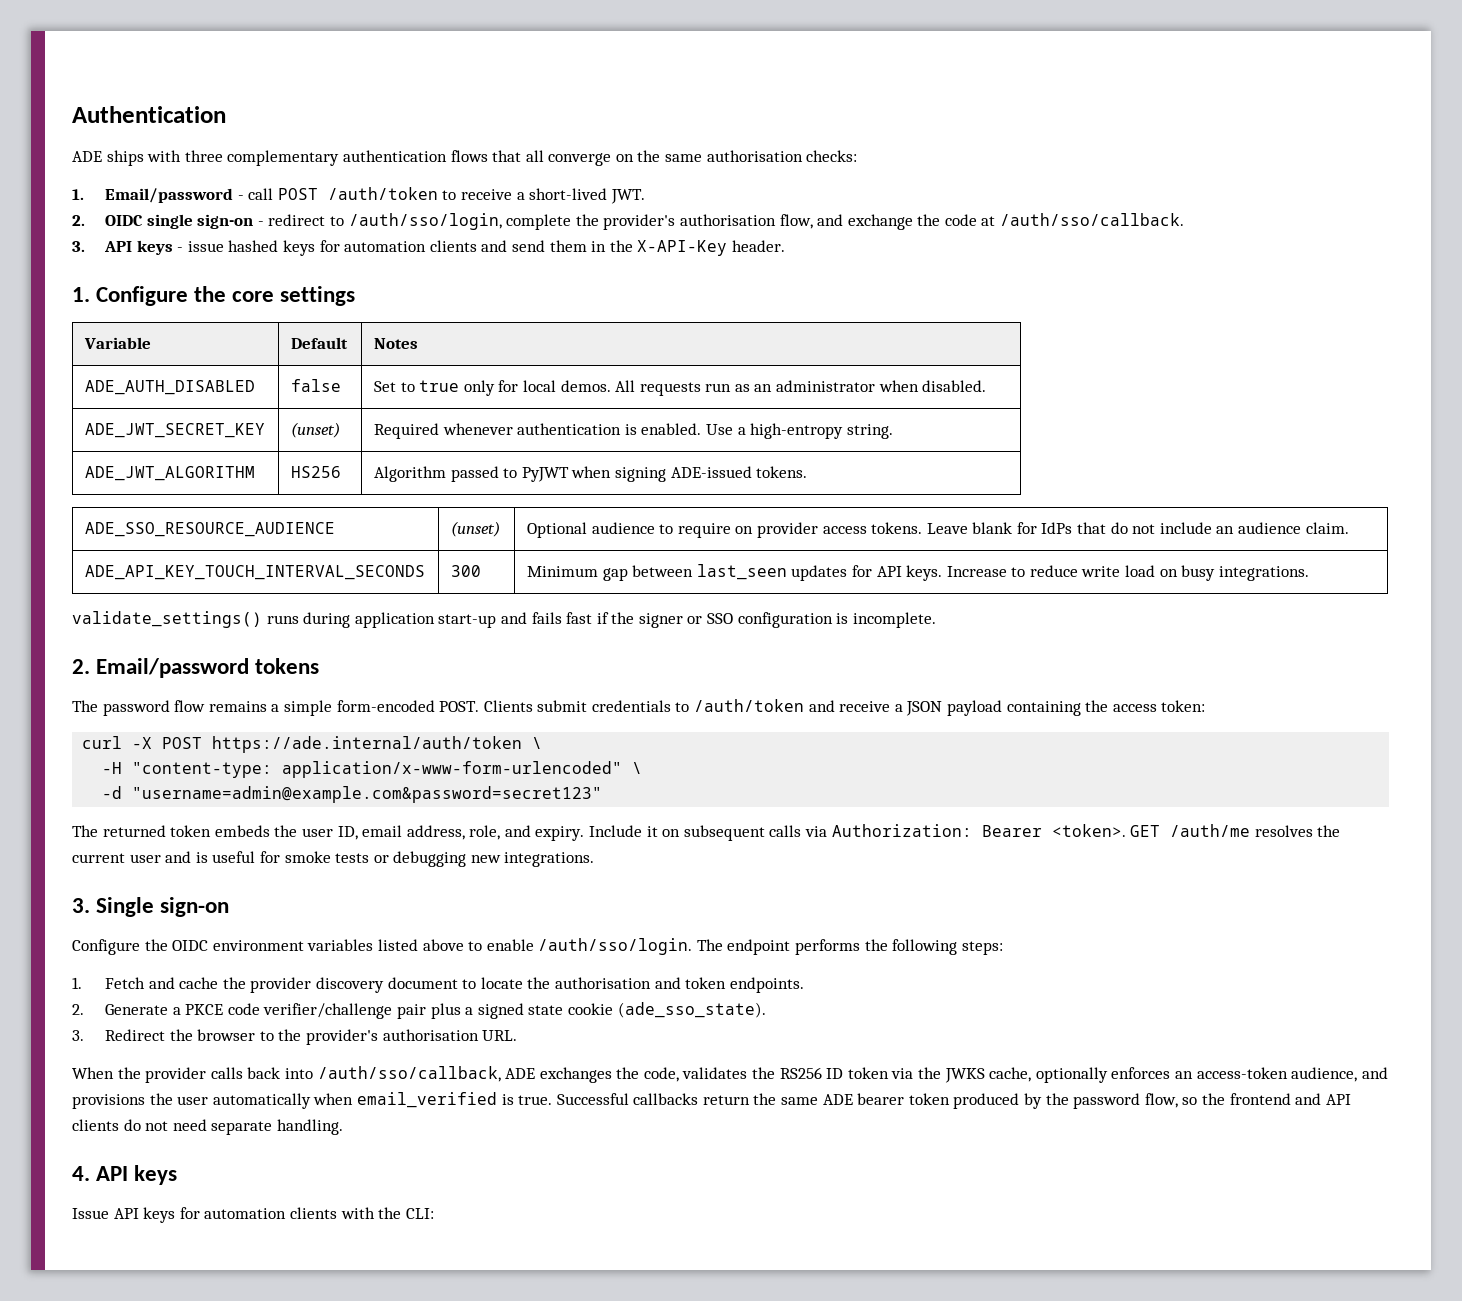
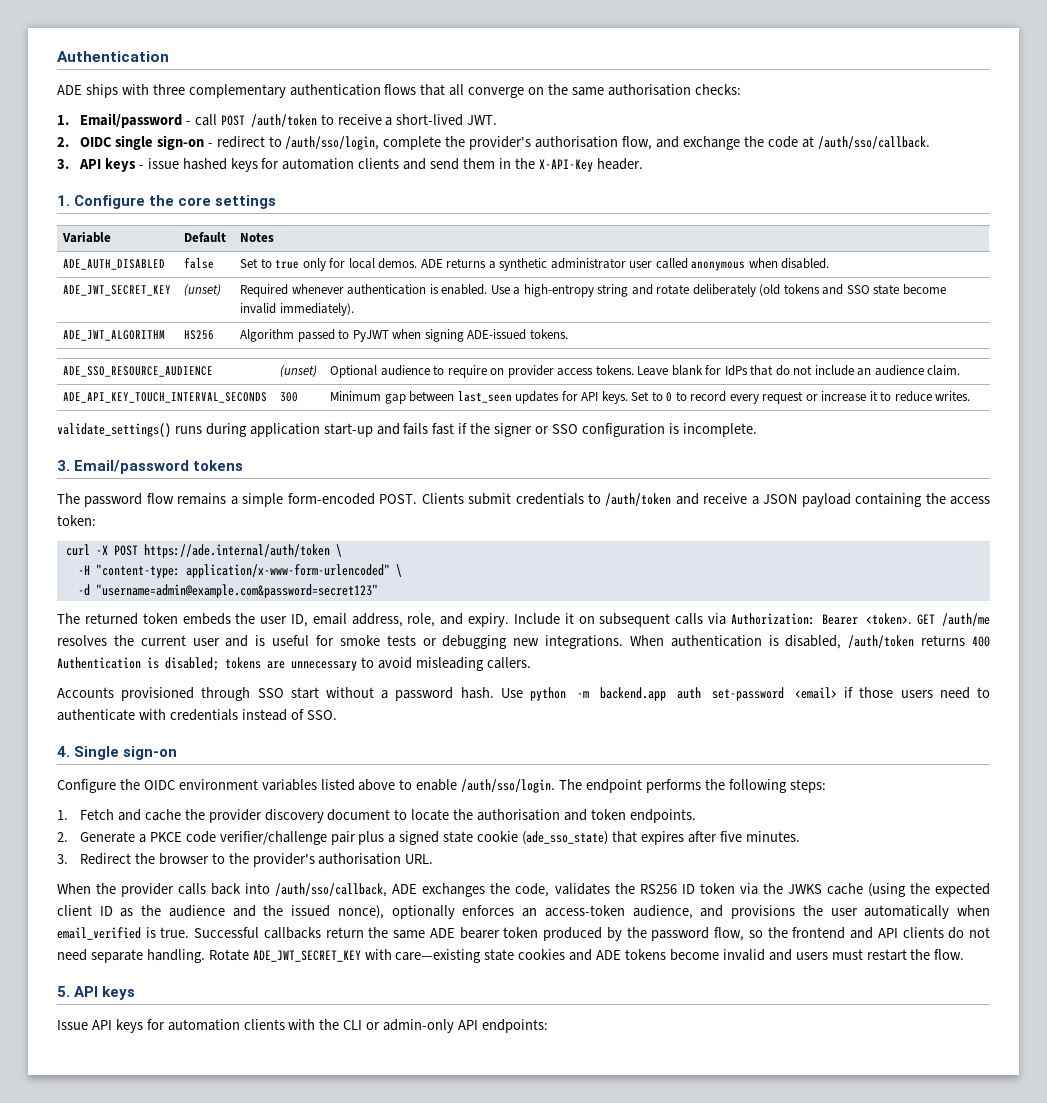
- ADE_AUTH_DISABLED | false | Set to true only for local demos. All requests run as an administrator when disabled.
+ ADE_AUTH_DISABLED | false | Set to true only for local demos. ADE returns a synthetic administrator user called anonymous when disabled.
- ADE_JWT_SECRET_KEY | (unset) | Required whenever authentication is enabled. Use a high-entropy string.
+ ADE_JWT_SECRET_KEY | (unset) | Required whenever authentication is enabled. Use a high-entropy string and rotate deliberately (old tokens and SSO state become invalid immediately).
- ADE_API_KEY_TOUCH_INTERVAL_SECONDS | 300 | Minimum gap between last_seen updates for API keys. Increase to reduce write load on busy integrations.
+ ADE_API_KEY_TOUCH_INTERVAL_SECONDS | 300 | Minimum gap between last_seen updates for API keys. Set to 0 to record every request or increase it to reduce writes.
- 2. Email/password tokens
+ 3. Email/password tokens
- GET /auth/me resolves the current user and is useful for smoke tests or debugging new integrations.
- 3. Single sign-on
+ GET /auth/me resolves the current user and is useful for smoke tests or debugging new integrations. When authentication is disabled, /auth/token returns 400 Authentication is disabled; tokens are unnecessary to avoid misleading callers.
+ Accounts provisioned through SSO start without a password hash. Use python -m backend.app auth set-password <email> if those users need to authenticate with credentials instead of SSO.
+ 4. Single sign-on
- 2. Generate a PKCE code verifier/challenge pair plus a signed state cookie (ade_sso_state).
+ 2. Generate a PKCE code verifier/challenge pair plus a signed state cookie (ade_sso_state) that expires after five minutes.
- When the provider calls back into /auth/sso/callback, ADE exchanges the code, validates the RS256 ID token via the JWKS cache, optionally enforces an access-token audience, and provisions the user automatically when email_verified is true.
+ When the provider calls back into /auth/sso/callback, ADE exchanges the code, validates the RS256 ID token via the JWKS cache (using the expected client ID as the audience and the issued nonce), optionally enforces an access-token audience, and provisions the user automatically when email_verified is true.
- Successful callbacks return the same ADE bearer token produced by the password flow, so the frontend and API clients do not need separate handling.
- 4. API keys
+ Successful callbacks return the same ADE bearer token produced by the password flow, so the frontend and API clients do not need separate handling. Rotate ADE_JWT_SECRET_KEY with care—existing state cookies and ADE tokens become invalid and users must restart the flow.
+ 5. API keys
- Issue API keys for automation clients with the CLI:
+ Issue API keys for automation clients with the CLI or admin-only API endpoints:

